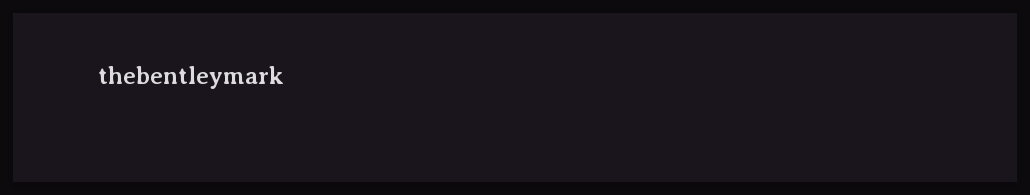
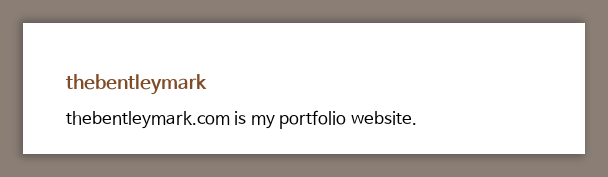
+ thebentleymark.com is my portfolio website.

